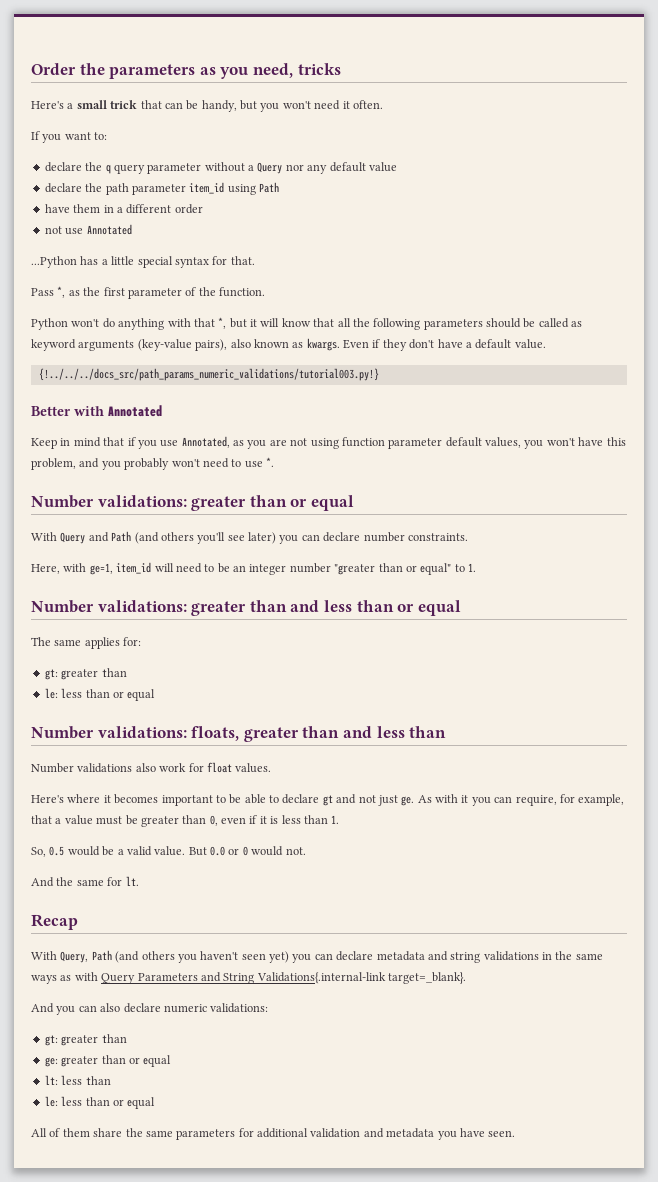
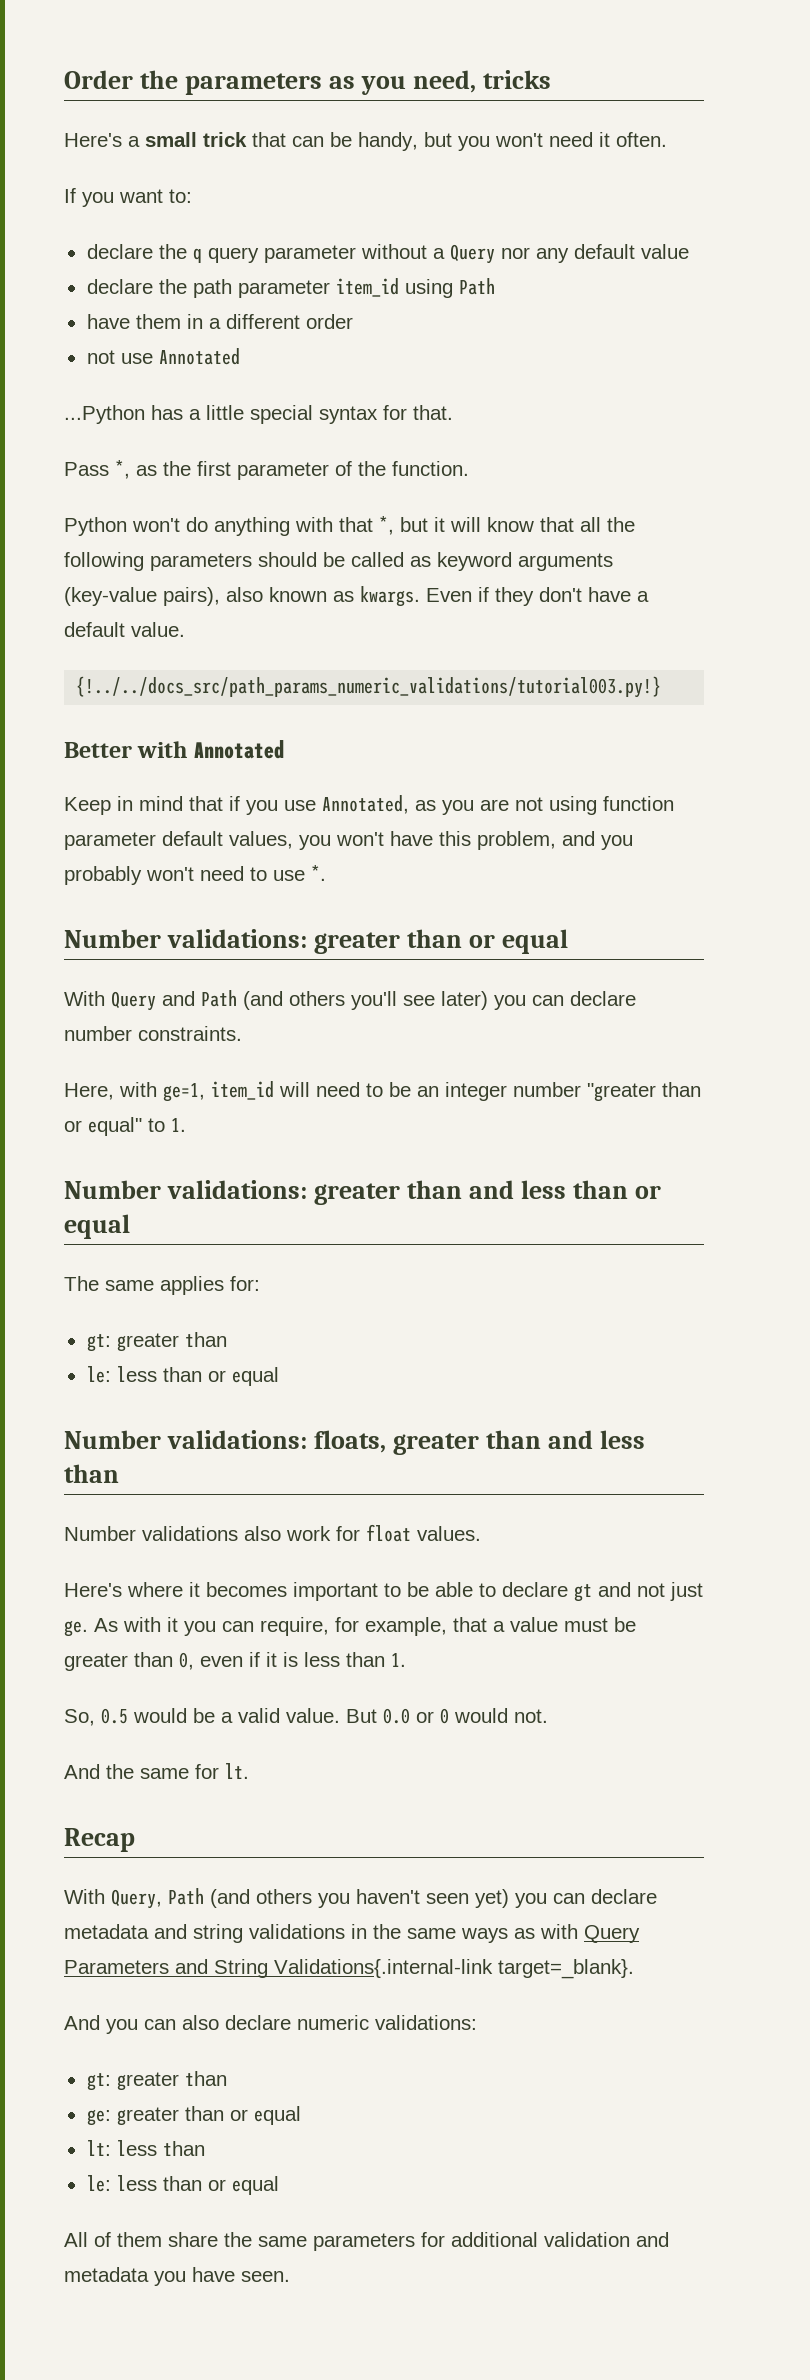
- {!../../../docs_src/path_params_numeric_validations/tutorial003.py!}
+ {!../../docs_src/path_params_numeric_validations/tutorial003.py!}

